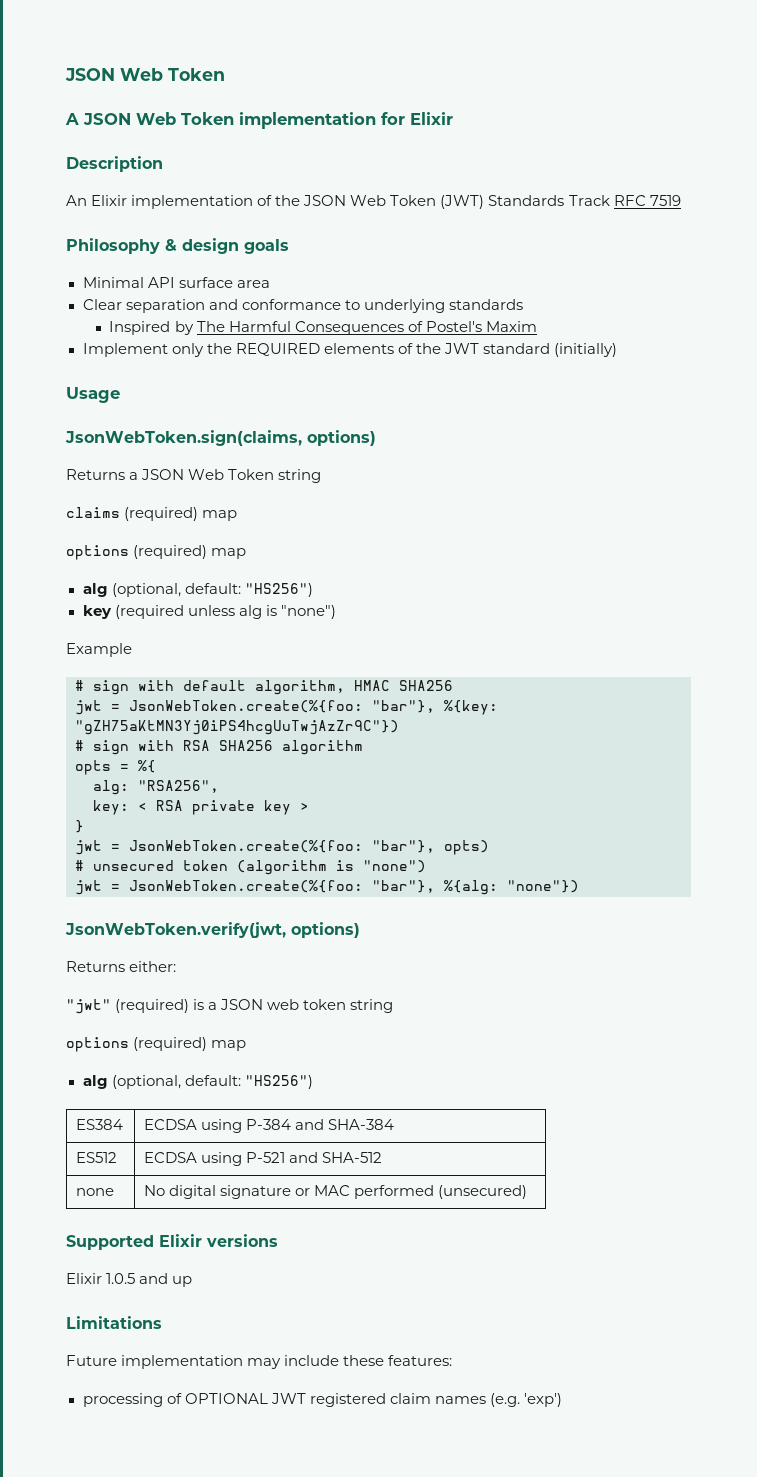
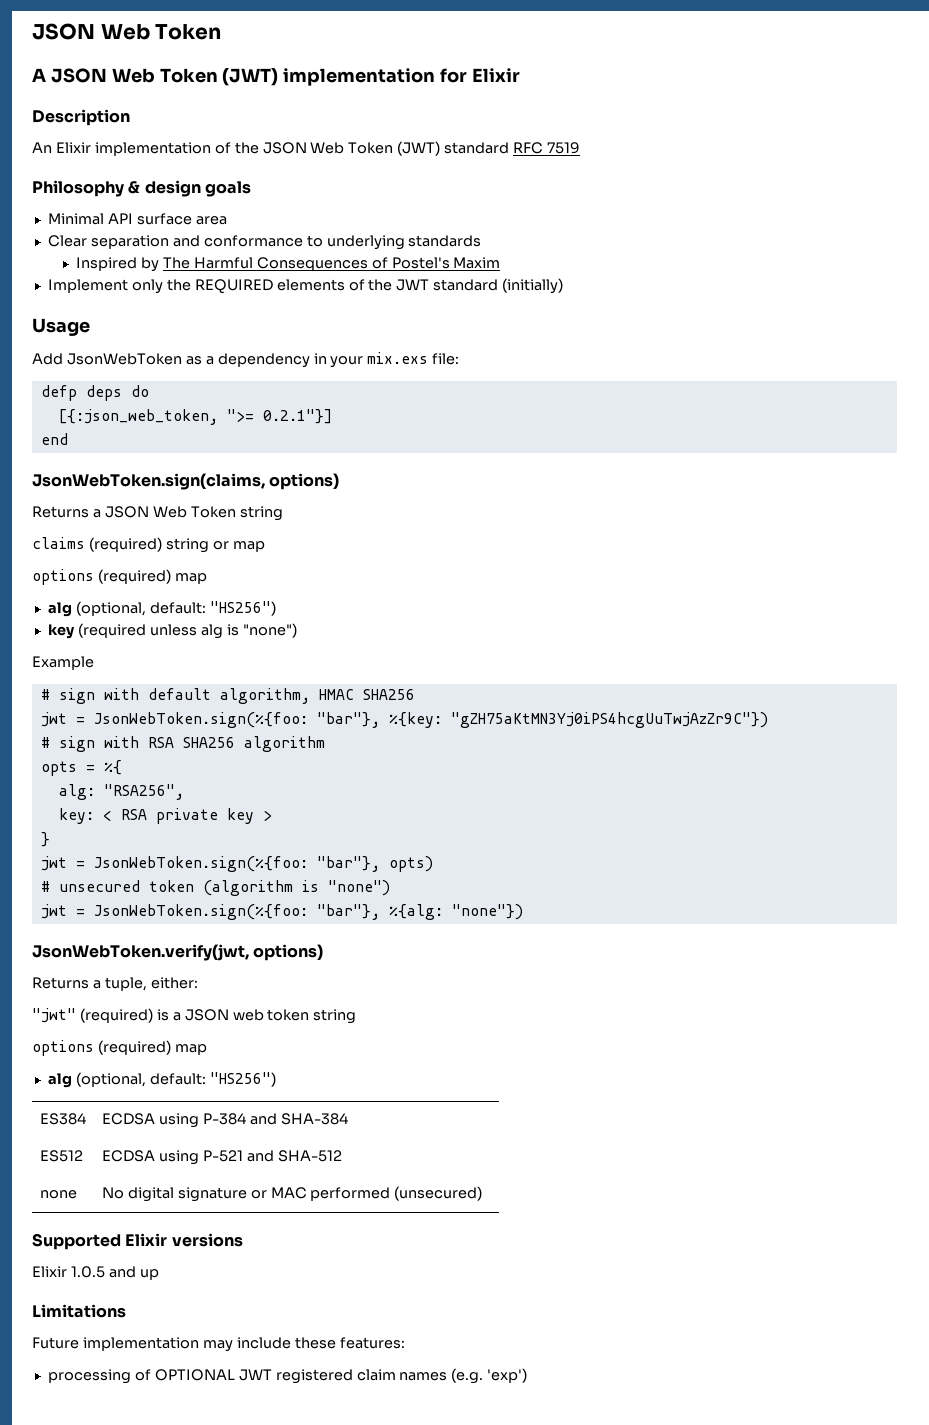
- A JSON Web Token implementation for Elixir
+ A JSON Web Token (JWT) implementation for Elixir
- An Elixir implementation of the JSON Web Token (JWT) Standards Track RFC 7519
+ An Elixir implementation of the JSON Web Token (JWT) standard RFC 7519
+ Add JsonWebToken as a dependency in your mix.exs file:
+ defp deps do
+ [{:json_web_token, ">= 0.2.1"}]
+ end
- claims (required) map
+ claims (required) string or map
- jwt = JsonWebToken.create(%{foo: "bar"}, %{key: "gZH75aKtMN3Yj0iPS4hcgUuTwjAzZr9C"})
+ jwt = JsonWebToken.sign(%{foo: "bar"}, %{key: "gZH75aKtMN3Yj0iPS4hcgUuTwjAzZr9C"})
- jwt = JsonWebToken.create(%{foo: "bar"}, opts)
+ jwt = JsonWebToken.sign(%{foo: "bar"}, opts)
- jwt = JsonWebToken.create(%{foo: "bar"}, %{alg: "none"})
+ jwt = JsonWebToken.sign(%{foo: "bar"}, %{alg: "none"})
- Returns either:
+ Returns a tuple, either:

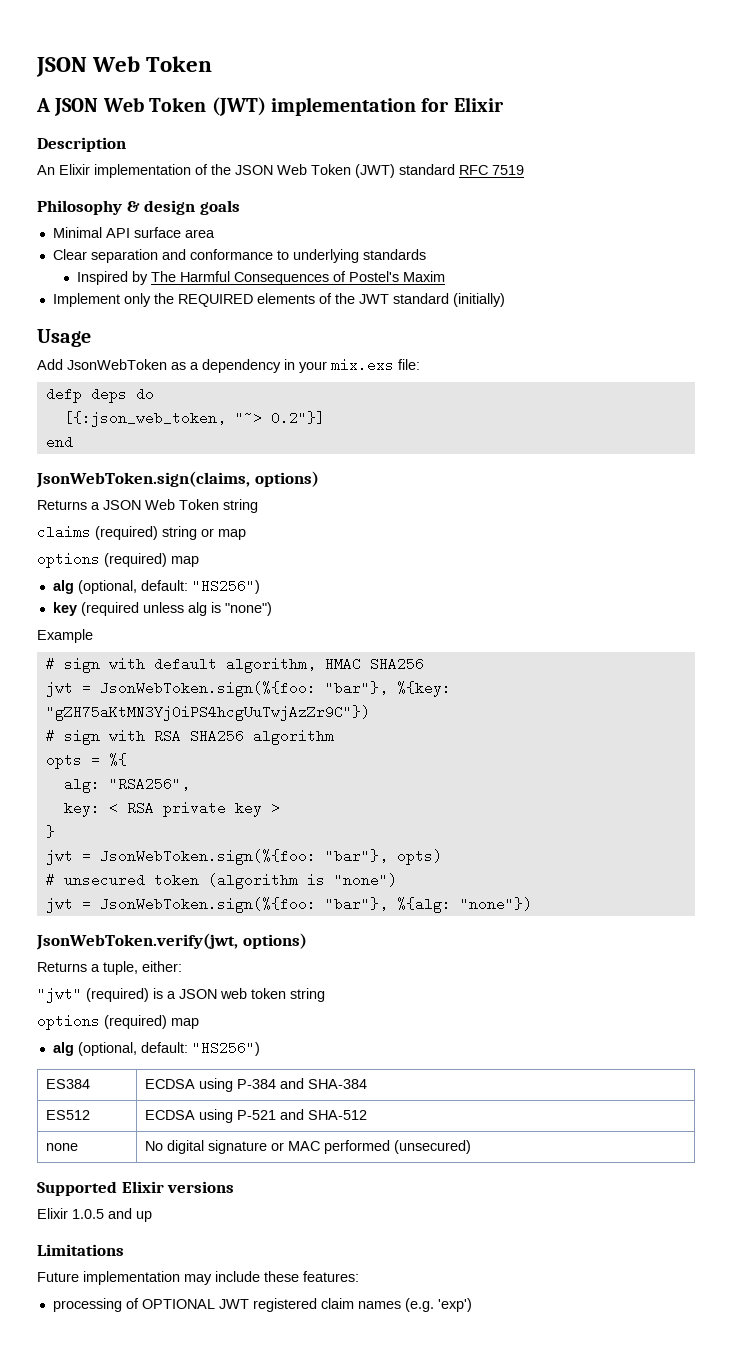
- [{:json_web_token, ">= 0.2.1"}]
+ [{:json_web_token, "~> 0.2"}]

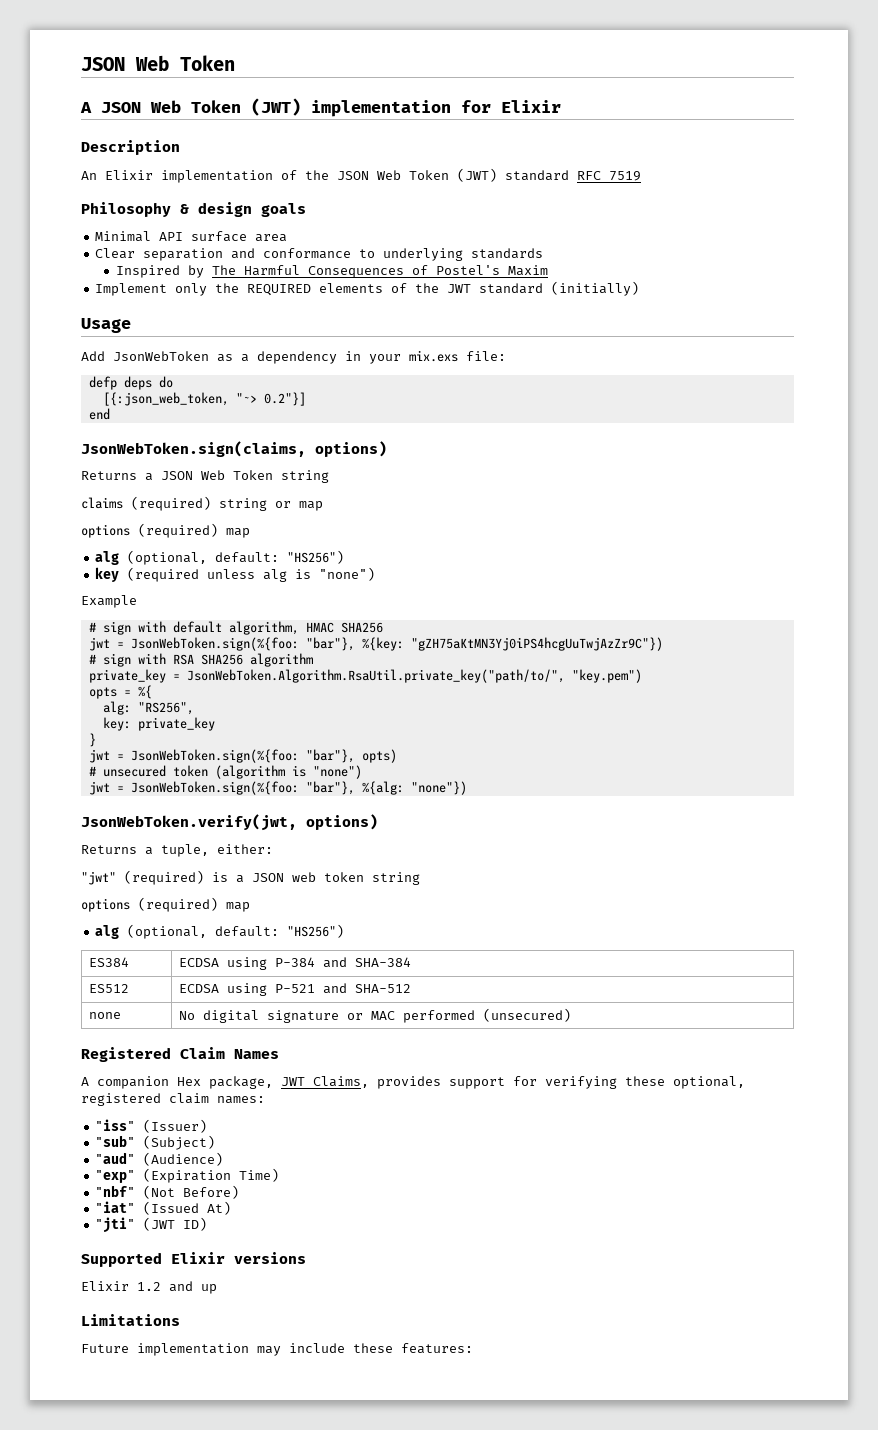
+ private_key = JsonWebToken.Algorithm.RsaUtil.private_key("path/to/", "key.pem")
- alg: "RSA256",
+ alg: "RS256",
- key: < RSA private key >
+ key: private_key
+ Registered Claim Names
+ A companion Hex package, JWT Claims, provides support for verifying these optional, registered claim names:
+ "iss" (Issuer)
+ "sub" (Subject)
+ "aud" (Audience)
+ "exp" (Expiration Time)
+ "nbf" (Not Before)
+ "iat" (Issued At)
+ "jti" (JWT ID)
- Elixir 1.0.5 and up
+ Elixir 1.2 and up
- processing of OPTIONAL JWT registered claim names (e.g. 'exp')

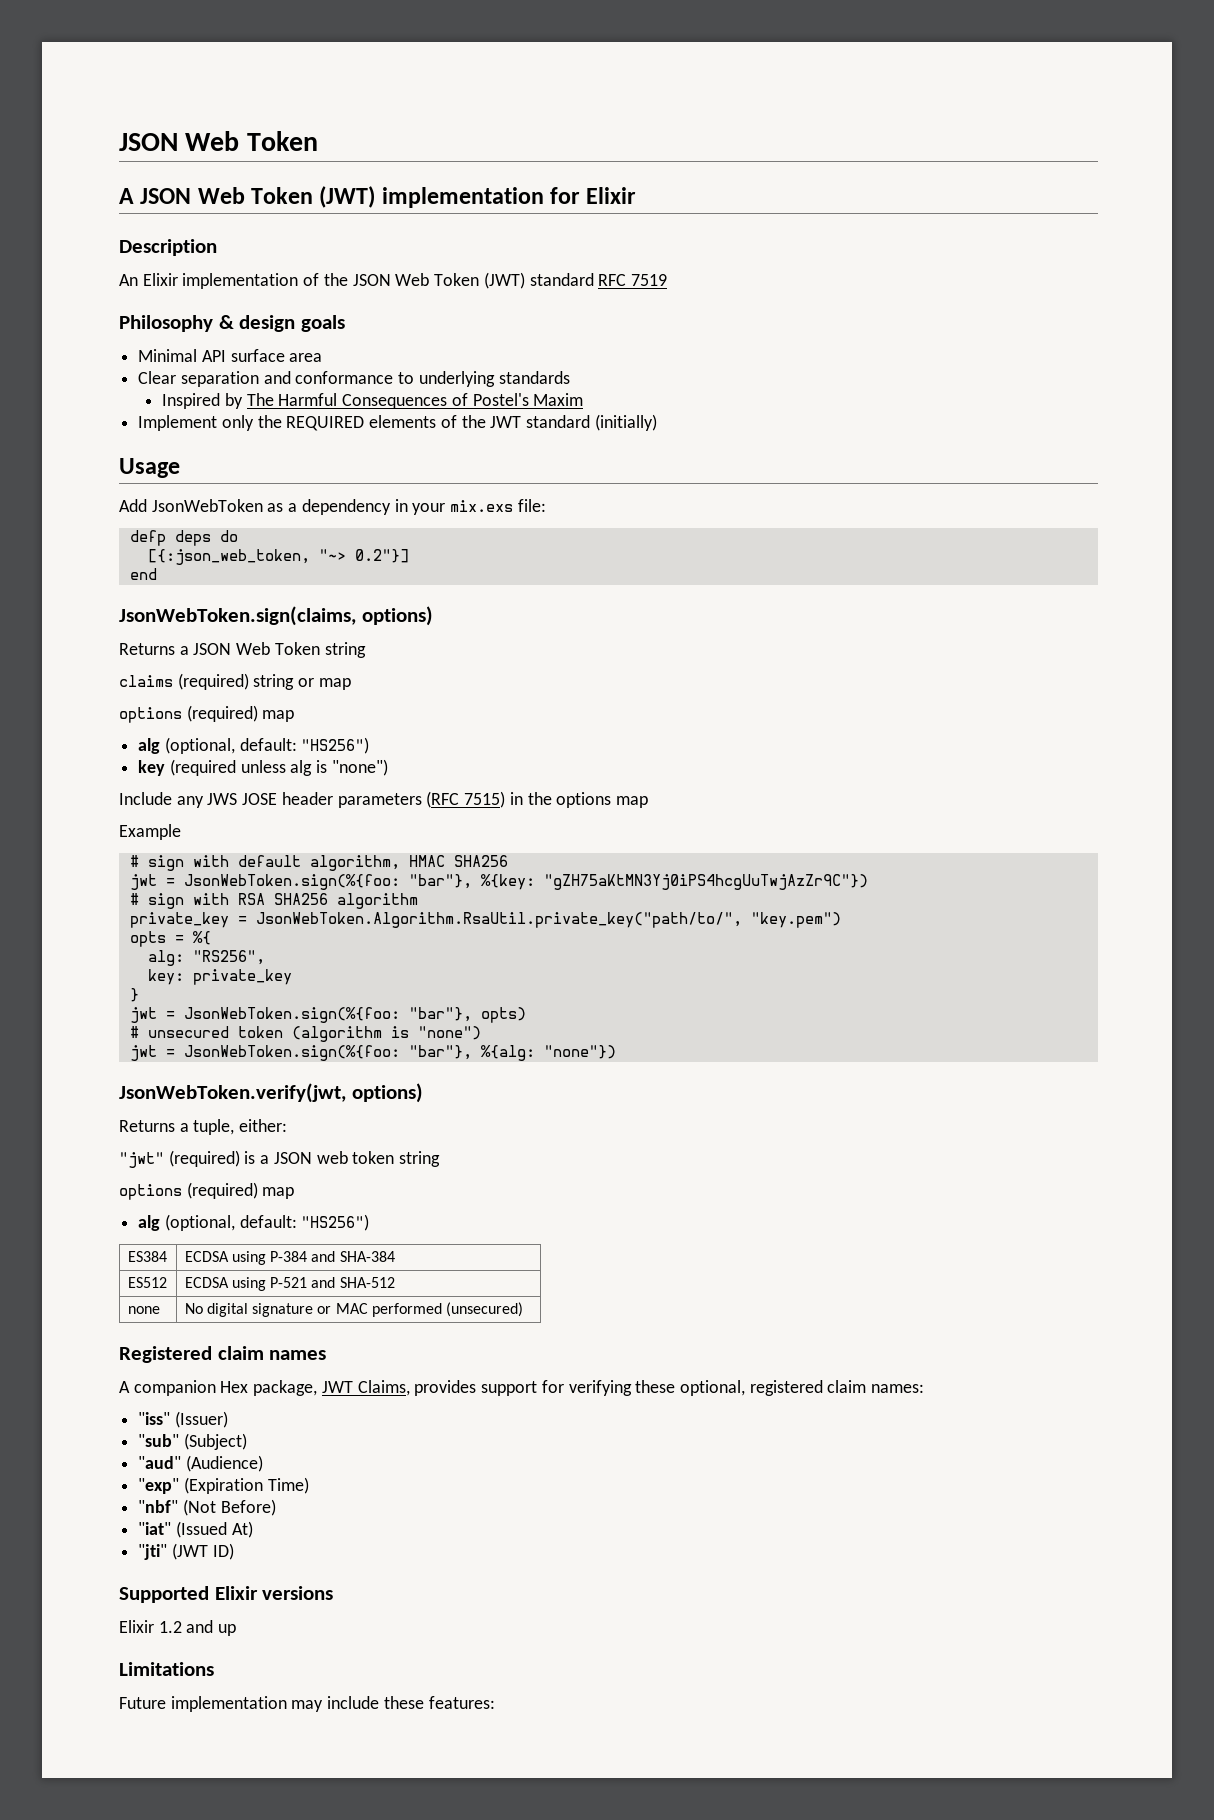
+ Include any JWS JOSE header parameters (RFC 7515) in the options map
- Registered Claim Names
+ Registered claim names

